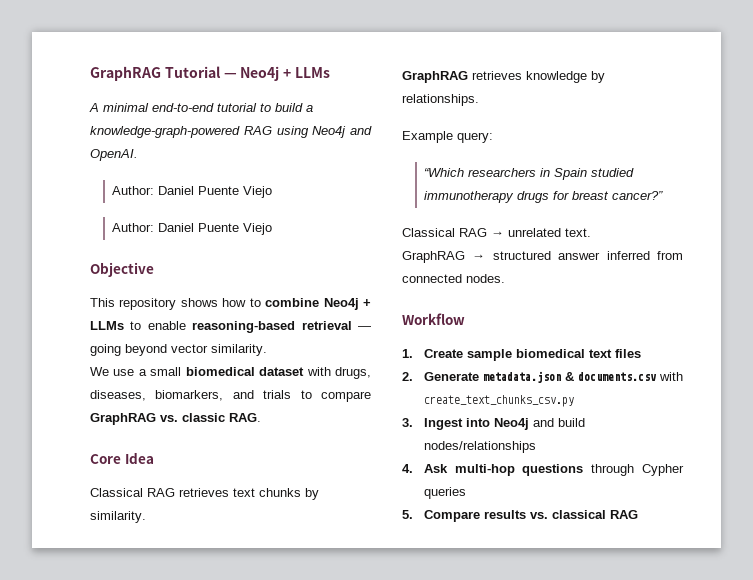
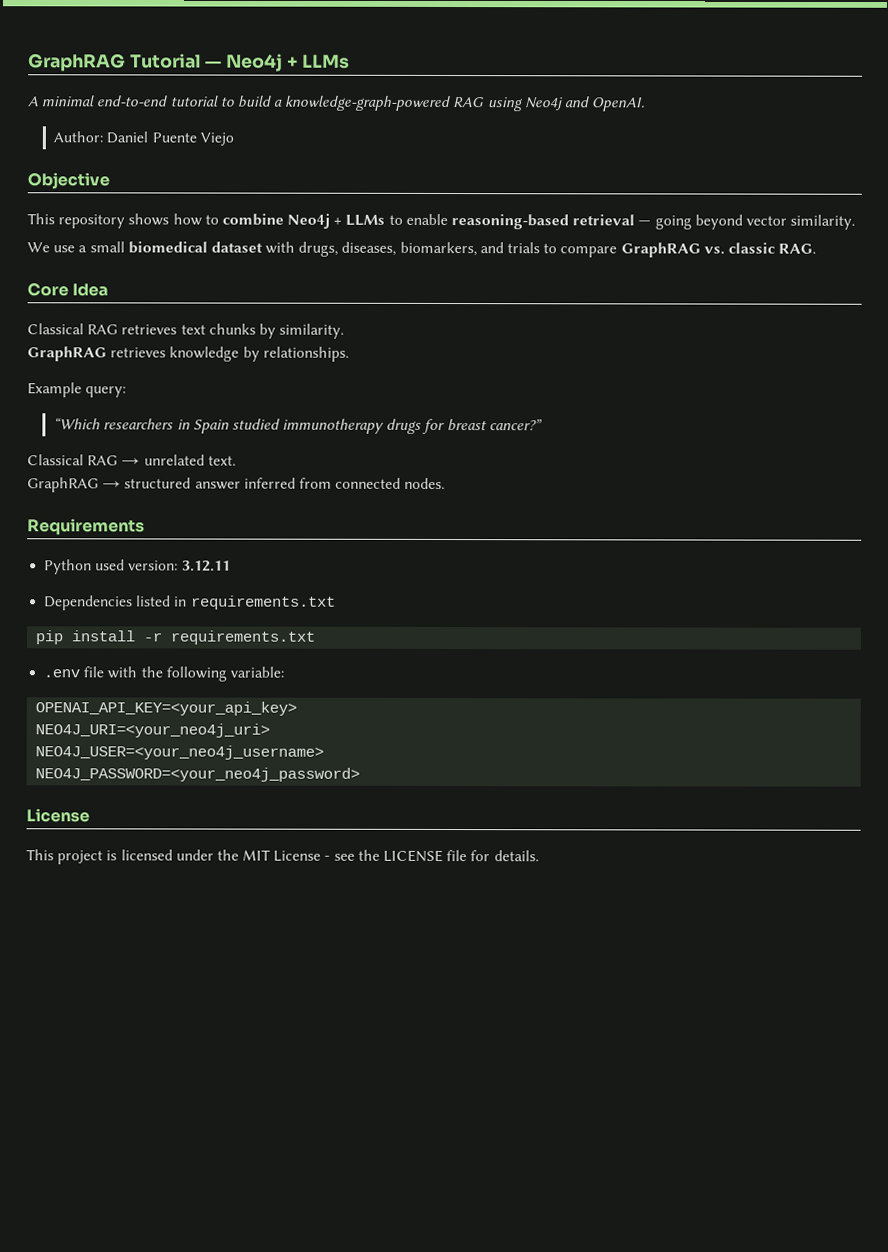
  A minimal end-to-end tutorial to build a knowledge-graph-powered RAG using Neo4j and OpenAI.
- Author: Daniel Puente Viejo
- Workflow
- 1. Create sample biomedical text files
- 2. Generate metadata.json & documents.csv with create_text_chunks_csv.py
- 3. Ingest into Neo4j and build nodes/relationships
- 4. Ask multi-hop questions through Cypher queries
- 5. Compare results vs. classical RAG
+ Requirements
+ Python used version: 3.12.11
+ Dependencies listed in requirements.txt
+ pip install -r requirements.txt
+ .env file with the following variable:
+ OPENAI_API_KEY=<your_api_key>
+ NEO4J_URI=<your_neo4j_uri>
+ NEO4J_USER=<your_neo4j_username>
+ NEO4J_PASSWORD=<your_neo4j_password>
+ License
+ This project is licensed under the MIT License - see the LICENSE file for details.

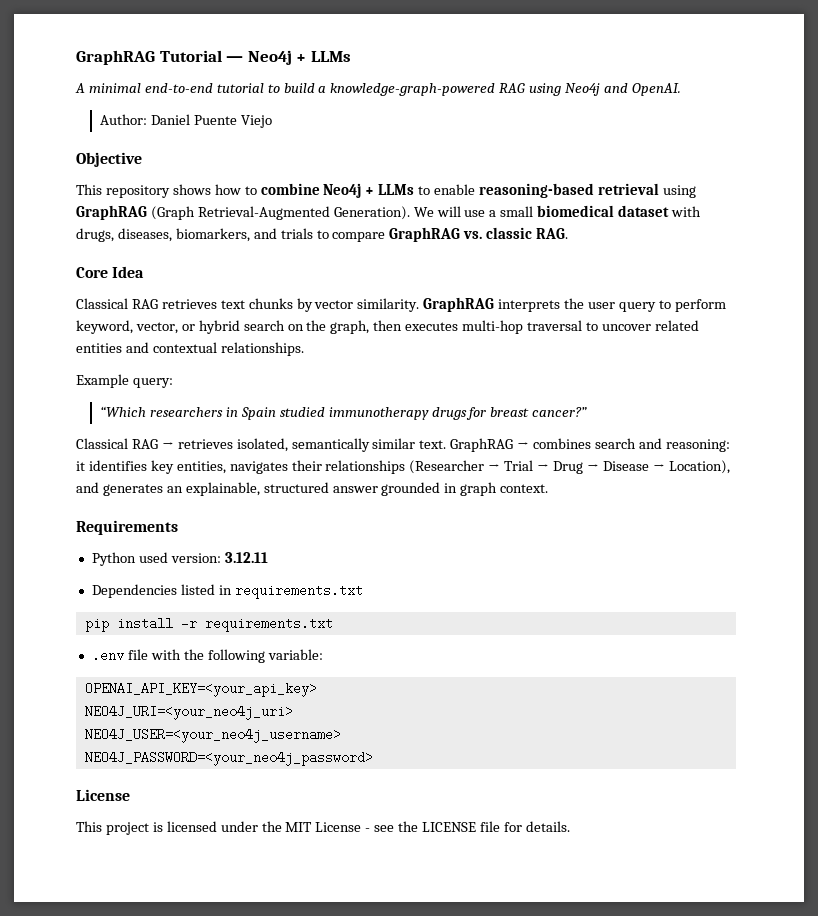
- This repository shows how to combine Neo4j + LLMs to enable reasoning-based retrieval — going beyond vector similarity.
- We use a small biomedical dataset with drugs, diseases, biomarkers, and trials to compare GraphRAG vs. classic RAG.
+ This repository shows how to combine Neo4j + LLMs to enable reasoning-based retrieval using GraphRAG (Graph Retrieval-Augmented Generation). We will use a small biomedical dataset with drugs, diseases, biomarkers, and trials to compare GraphRAG vs. classic RAG.
- Classical RAG retrieves text chunks by similarity.
- GraphRAG retrieves knowledge by relationships.
+ Classical RAG retrieves text chunks by vector similarity. GraphRAG interprets the user query to perform keyword, vector, or hybrid search on the graph, then executes multi-hop traversal to uncover related entities and contextual relationships.
- Classical RAG → unrelated text.
- GraphRAG → structured answer inferred from connected nodes.
+ Classical RAG → retrieves isolated, semantically similar text. GraphRAG → combines search and reasoning: it identifies key entities, navigates their relationships (Researcher → Trial → Drug → Disease → Location), and generates an explainable, structured answer grounded in graph context.

